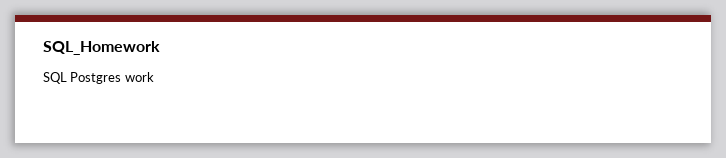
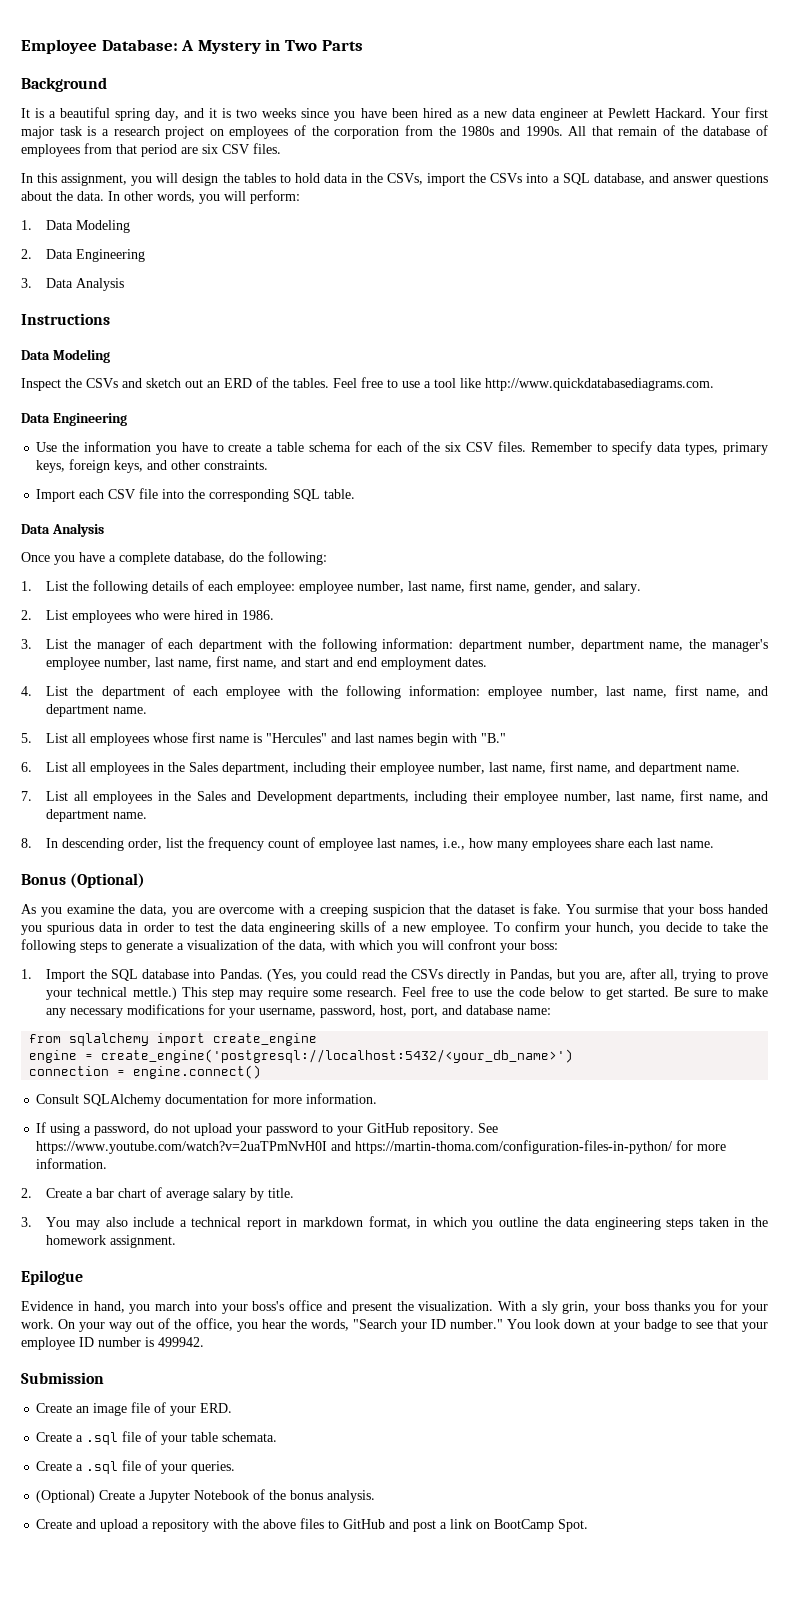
- SQL_Homework
- SQL Postgres work
+ Employee Database: A Mystery in Two Parts
+ Background
+ It is a beautiful spring day, and it is two weeks since you have been hired as a new data engineer at Pewlett Hackard. Your first major task is a research project on employees of the corporation from the 1980s and 1990s. All that remain of the database of employees from that period are six CSV files.
+ In this assignment, you will design the tables to hold data in the CSVs, import the CSVs into a SQL database, and answer questions about the data. In other words, you will perform:
+ 1. Data Modeling
+ 2. Data Engineering
+ 3. Data Analysis
+ Instructions
+ Data Modeling
+ Inspect the CSVs and sketch out an ERD of the tables. Feel free to use a tool like http://www.quickdatabasediagrams.com.
+ Data Engineering
+ Use the information you have to create a table schema for each of the six CSV files. Remember to specify data types, primary keys, foreign keys, and other constraints.
+ Import each CSV file into the corresponding SQL table.
+ Data Analysis
+ Once you have a complete database, do the following:
+ 1. List the following details of each employee: employee number, last name, first name, gender, and salary.
+ 2. List employees who were hired in 1986.
+ 3. List the manager of each department with the following information: department number, department name, the manager's employee number, last name, first name, and start and end employment dates.
+ 4. List the department of each employee with the following information: employee number, last name, first name, and department name.
+ 5. List all employees whose first name is "Hercules" and last names begin with "B."
+ 6. List all employees in the Sales department, including their employee number, last name, first name, and department name.
+ 7. List all employees in the Sales and Development departments, including their employee number, last name, first name, and department name.
+ 8. In descending order, list the frequency count of employee last names, i.e., how many employees share each last name.
+ Bonus (Optional)
+ As you examine the data, you are overcome with a creeping suspicion that the dataset is fake. You surmise that your boss handed you spurious data in order to test the data engineering skills of a new employee. To confirm your hunch, you decide to take the following steps to generate a visualization of the data, with which you will confront your boss:
+ 1. Import the SQL database into Pandas. (Yes, you could read the CSVs directly in Pandas, but you are, after all, trying to prove your technical mettle.) This step may require some research. Feel free to use the code below to get started. Be sure to make any necessary modifications for your username, password, host, port, and database name:
+ from sqlalchemy import create_engine
+ engine = create_engine('postgresql://localhost:5432/<your_db_name>')
+ connection = engine.connect()
+ Consult SQLAlchemy documentation for more information.
+ If using a password, do not upload your password to your GitHub repository. See https://www.youtube.com/watch?v=2uaTPmNvH0I and https://martin-thoma.com/configuration-files-in-python/ for more information.
+ 2. Create a bar chart of average salary by title.
+ 3. You may also include a technical report in markdown format, in which you outline the data engineering steps taken in the homework assignment.
+ Epilogue
+ Evidence in hand, you march into your boss's office and present the visualization. With a sly grin, your boss thanks you for your work. On your way out of the office, you hear the words, "Search your ID number." You look down at your badge to see that your employee ID number is 499942.
+ Submission
+ Create an image file of your ERD.
+ Create a .sql file of your table schemata.
+ Create a .sql file of your queries.
+ (Optional) Create a Jupyter Notebook of the bonus analysis.
+ Create and upload a repository with the above files to GitHub and post a link on BootCamp Spot.

